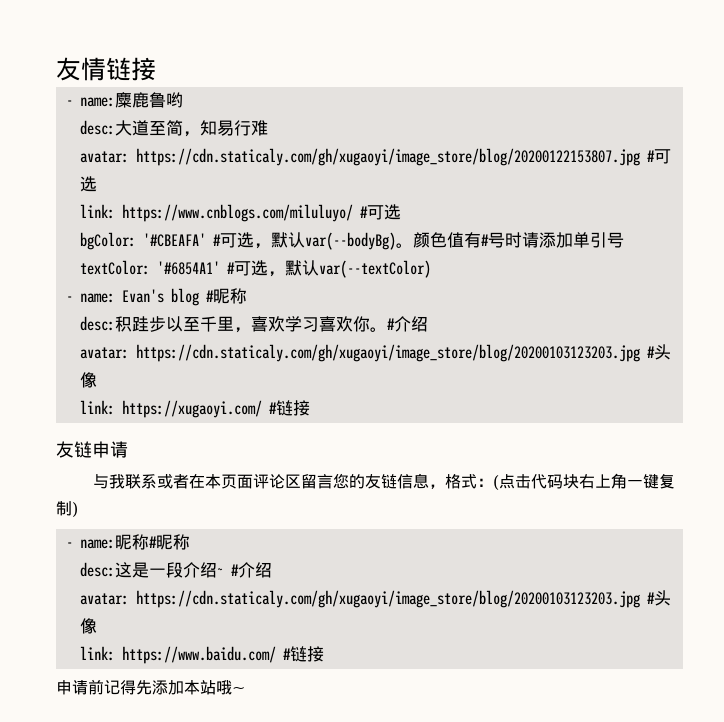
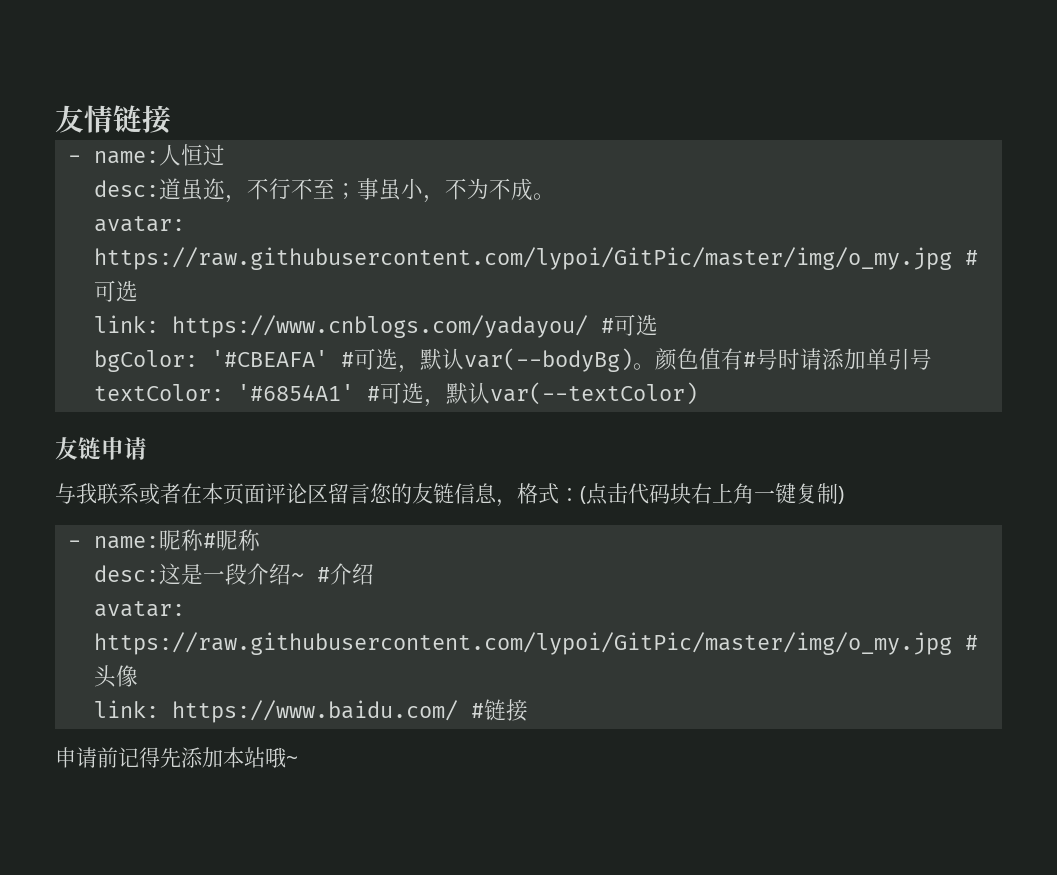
- - name:麋鹿鲁哟
- desc:大道至简，知易行难
- avatar: https://cdn.staticaly.com/gh/xugaoyi/image_store/blog/20200122153807.jpg #可选
+ - name:人恒过
+ desc:道虽迩，不行不至；事虽小，不为不成。
+ avatar: https://raw.githubusercontent.com/lypoi/GitPic/master/img/o_my.jpg #可选
- link: https://www.cnblogs.com/miluluyo/ #可选
+ link: https://www.cnblogs.com/yadayou/ #可选
- - name: Evan's blog #昵称
- desc:积跬步以至千里，喜欢学习喜欢你。#介绍
- avatar: https://cdn.staticaly.com/gh/xugaoyi/image_store/blog/20200103123203.jpg #头像
- link: https://xugaoyi.com/ #链接
  desc:这是一段介绍~ #介绍
- avatar: https://cdn.staticaly.com/gh/xugaoyi/image_store/blog/20200103123203.jpg #头像
+ avatar: https://raw.githubusercontent.com/lypoi/GitPic/master/img/o_my.jpg #头像

